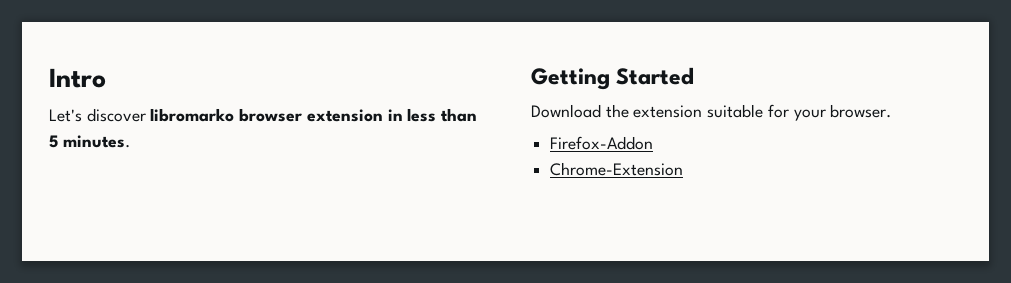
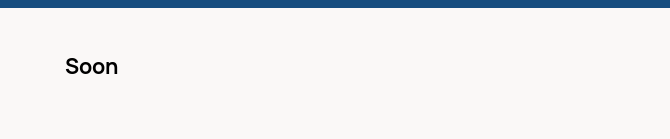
- Intro
- Let's discover libromarko browser extension in less than 5 minutes.
- Getting Started
- Download the extension suitable for your browser.
- Firefox-Addon
- Chrome-Extension
+ Soon

